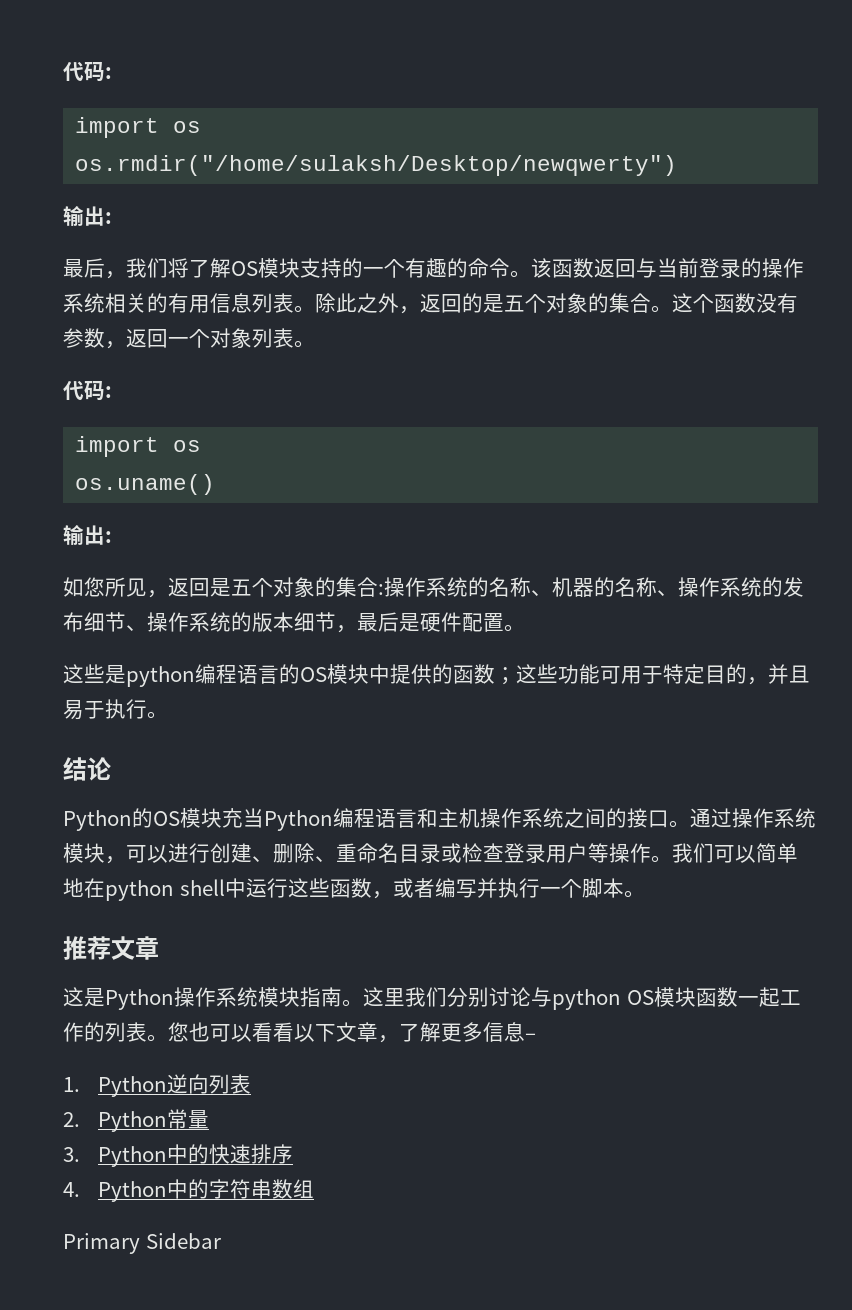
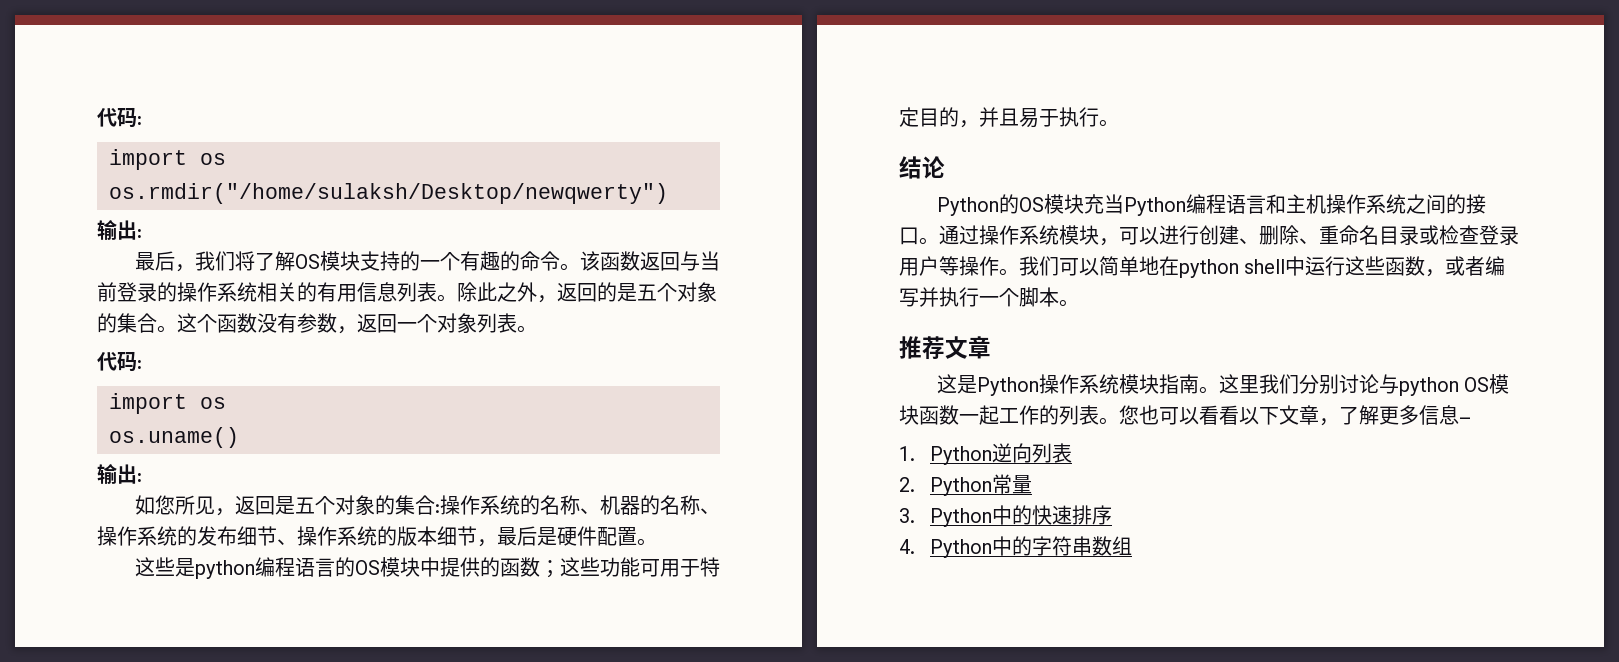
- Primary Sidebar

